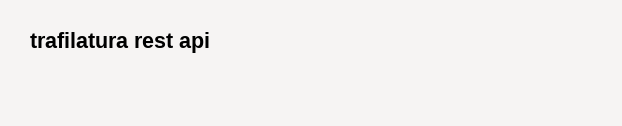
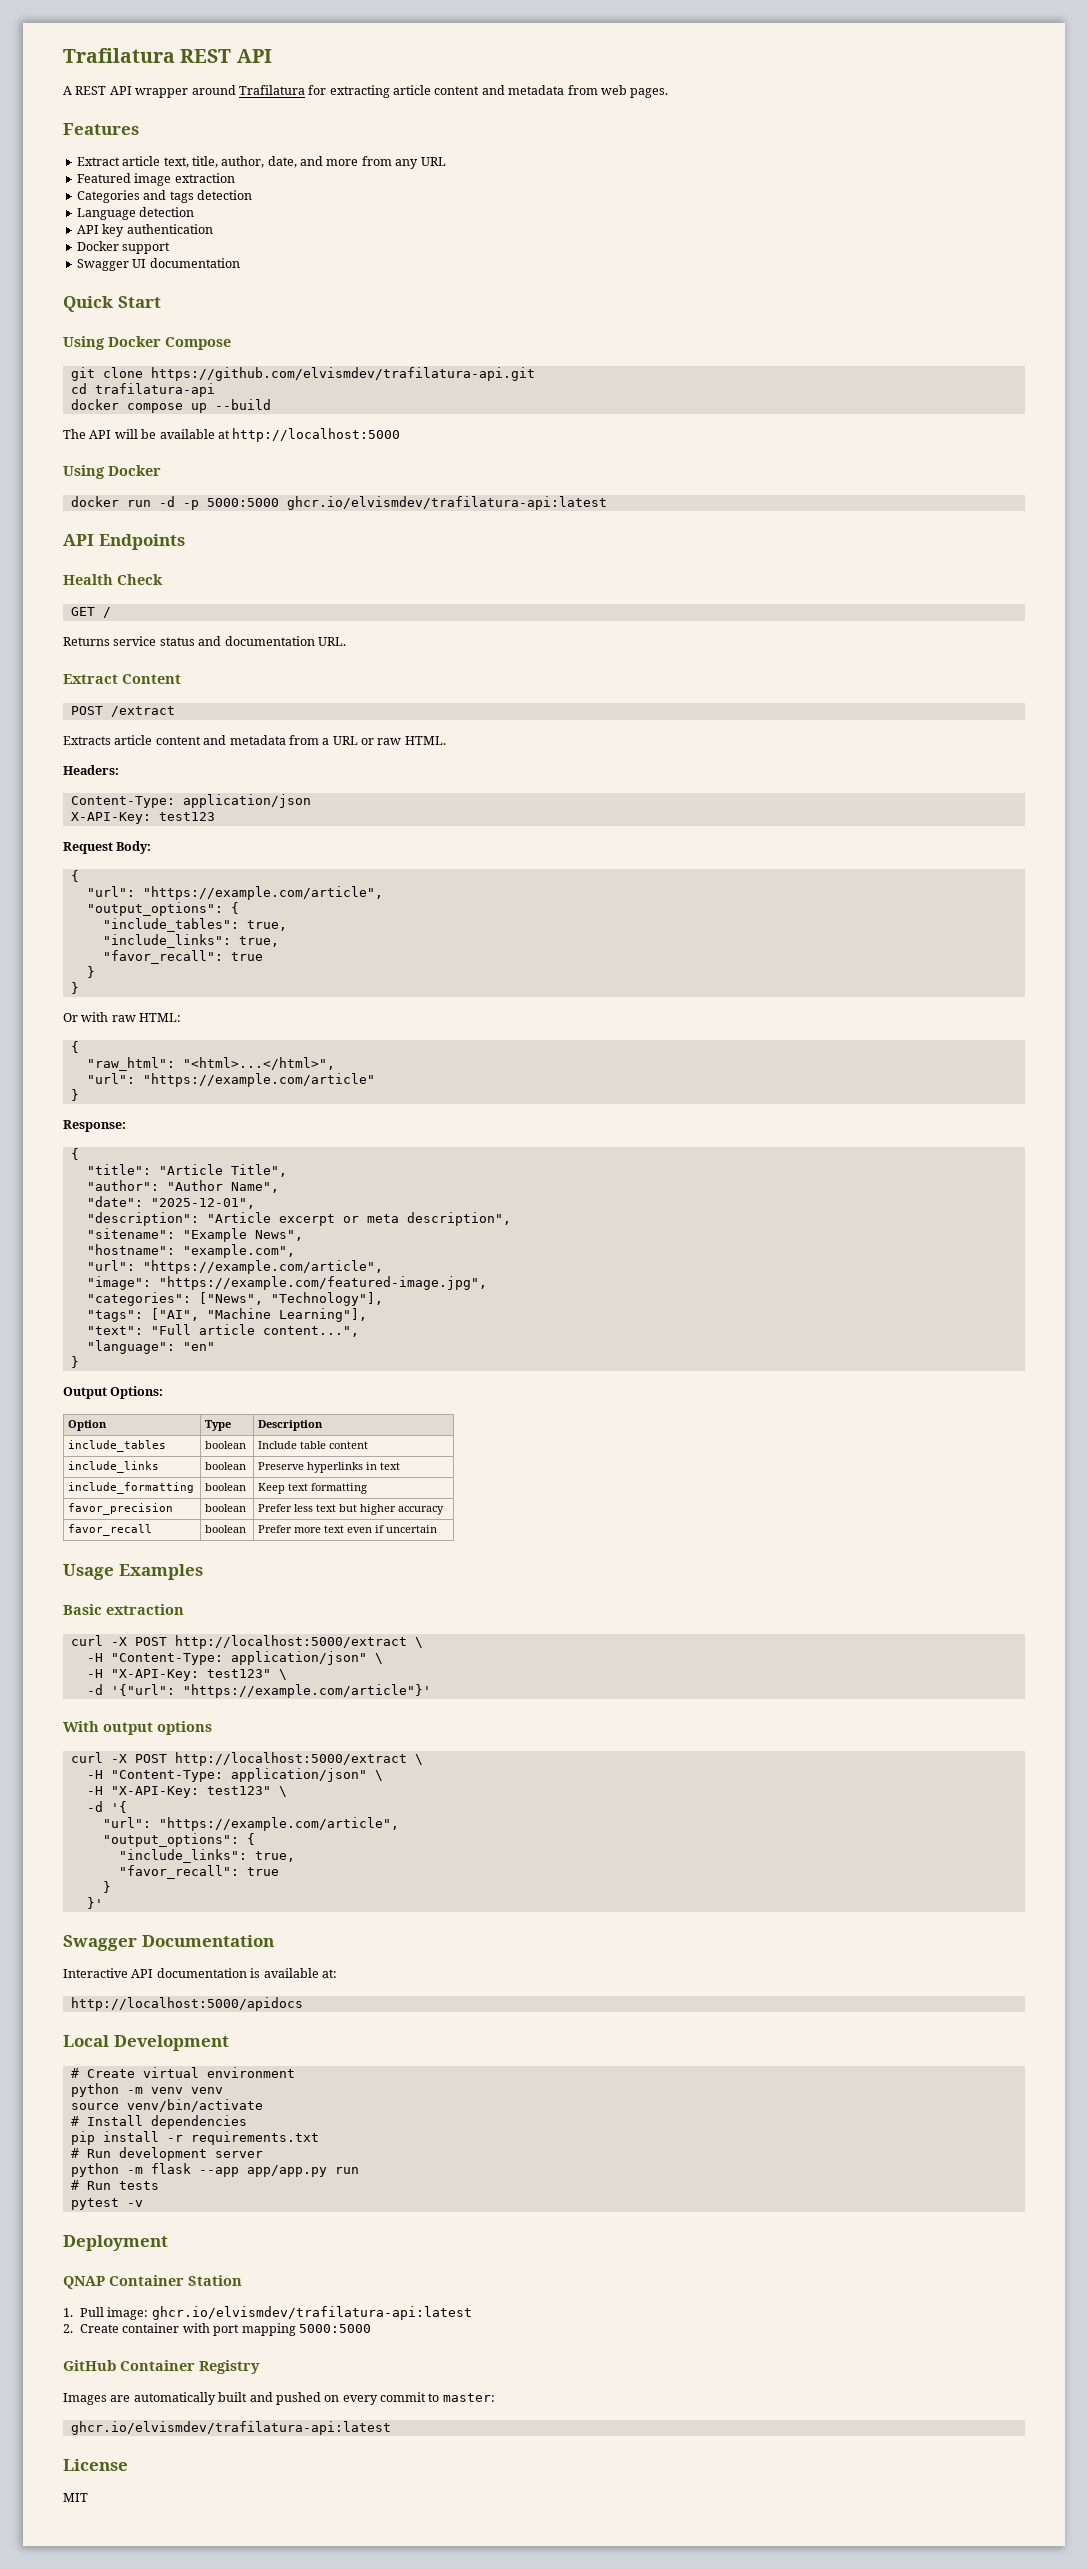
- trafilatura rest api
+ Trafilatura REST API
+ A REST API wrapper around Trafilatura for extracting article content and metadata from web pages.
+ Features
+ Extract article text, title, author, date, and more from any URL
+ Featured image extraction
+ Categories and tags detection
+ Language detection
+ API key authentication
+ Docker support
+ Swagger UI documentation
+ Quick Start
+ Using Docker Compose
+ git clone https://github.com/elvismdev/trafilatura-api.git
+ cd trafilatura-api
+ docker compose up --build
+ The API will be available at http://localhost:5000
+ Using Docker
+ docker run -d -p 5000:5000 ghcr.io/elvismdev/trafilatura-api:latest
+ API Endpoints
+ Health Check
+ GET /
+ Returns service status and documentation URL.
+ Extract Content
+ POST /extract
+ Extracts article content and metadata from a URL or raw HTML.
+ Headers:
+ Content-Type: application/json
+ X-API-Key: test123
+ Request Body:
+ {
+ "url": "https://example.com/article",
+ "output_options": {
+ "include_tables": true,
+ "include_links": true,
+ "favor_recall": true
+ }
+ }
+ Or with raw HTML:
+ {
+ "raw_html": "<html>...</html>",
+ "url": "https://example.com/article"
+ }
+ Response:
+ {
+ "title": "Article Title",
+ "author": "Author Name",
+ "date": "2025-12-01",
+ "description": "Article excerpt or meta description",
+ "sitename": "Example News",
+ "hostname": "example.com",
+ "url": "https://example.com/article",
+ "image": "https://example.com/featured-image.jpg",
+ "categories": ["News", "Technology"],
+ "tags": ["AI", "Machine Learning"],
+ "text": "Full article content...",
+ "language": "en"
+ }
+ Output Options:
+ Option | Type | Description
+ include_tables | boolean | Include table content
+ include_links | boolean | Preserve hyperlinks in text
+ include_formatting | boolean | Keep text formatting
+ favor_precision | boolean | Prefer less text but higher accuracy
+ favor_recall | boolean | Prefer more text even if uncertain
+ Usage Examples
+ Basic extraction
+ curl -X POST http://localhost:5000/extract \
+ -H "Content-Type: application/json" \
+ -H "X-API-Key: test123" \
+ -d '{"url": "https://example.com/article"}'
+ With output options
+ curl -X POST http://localhost:5000/extract \
+ -H "Content-Type: application/json" \
+ -H "X-API-Key: test123" \
+ -d '{
+ "url": "https://example.com/article",
+ "output_options": {
+ "include_links": true,
+ "favor_recall": true
+ }
+ }'
+ Swagger Documentation
+ Interactive API documentation is available at:
+ http://localhost:5000/apidocs
+ Local Development
+ # Create virtual environment
+ python -m venv venv
+ source venv/bin/activate
+ # Install dependencies
+ pip install -r requirements.txt
+ # Run development server
+ python -m flask --app app/app.py run
+ # Run tests
+ pytest -v
+ Deployment
+ QNAP Container Station
+ 1. Pull image: ghcr.io/elvismdev/trafilatura-api:latest
+ 2. Create container with port mapping 5000:5000
+ GitHub Container Registry
+ Images are automatically built and pushed on every commit to master:
+ ghcr.io/elvismdev/trafilatura-api:latest
+ License
+ MIT

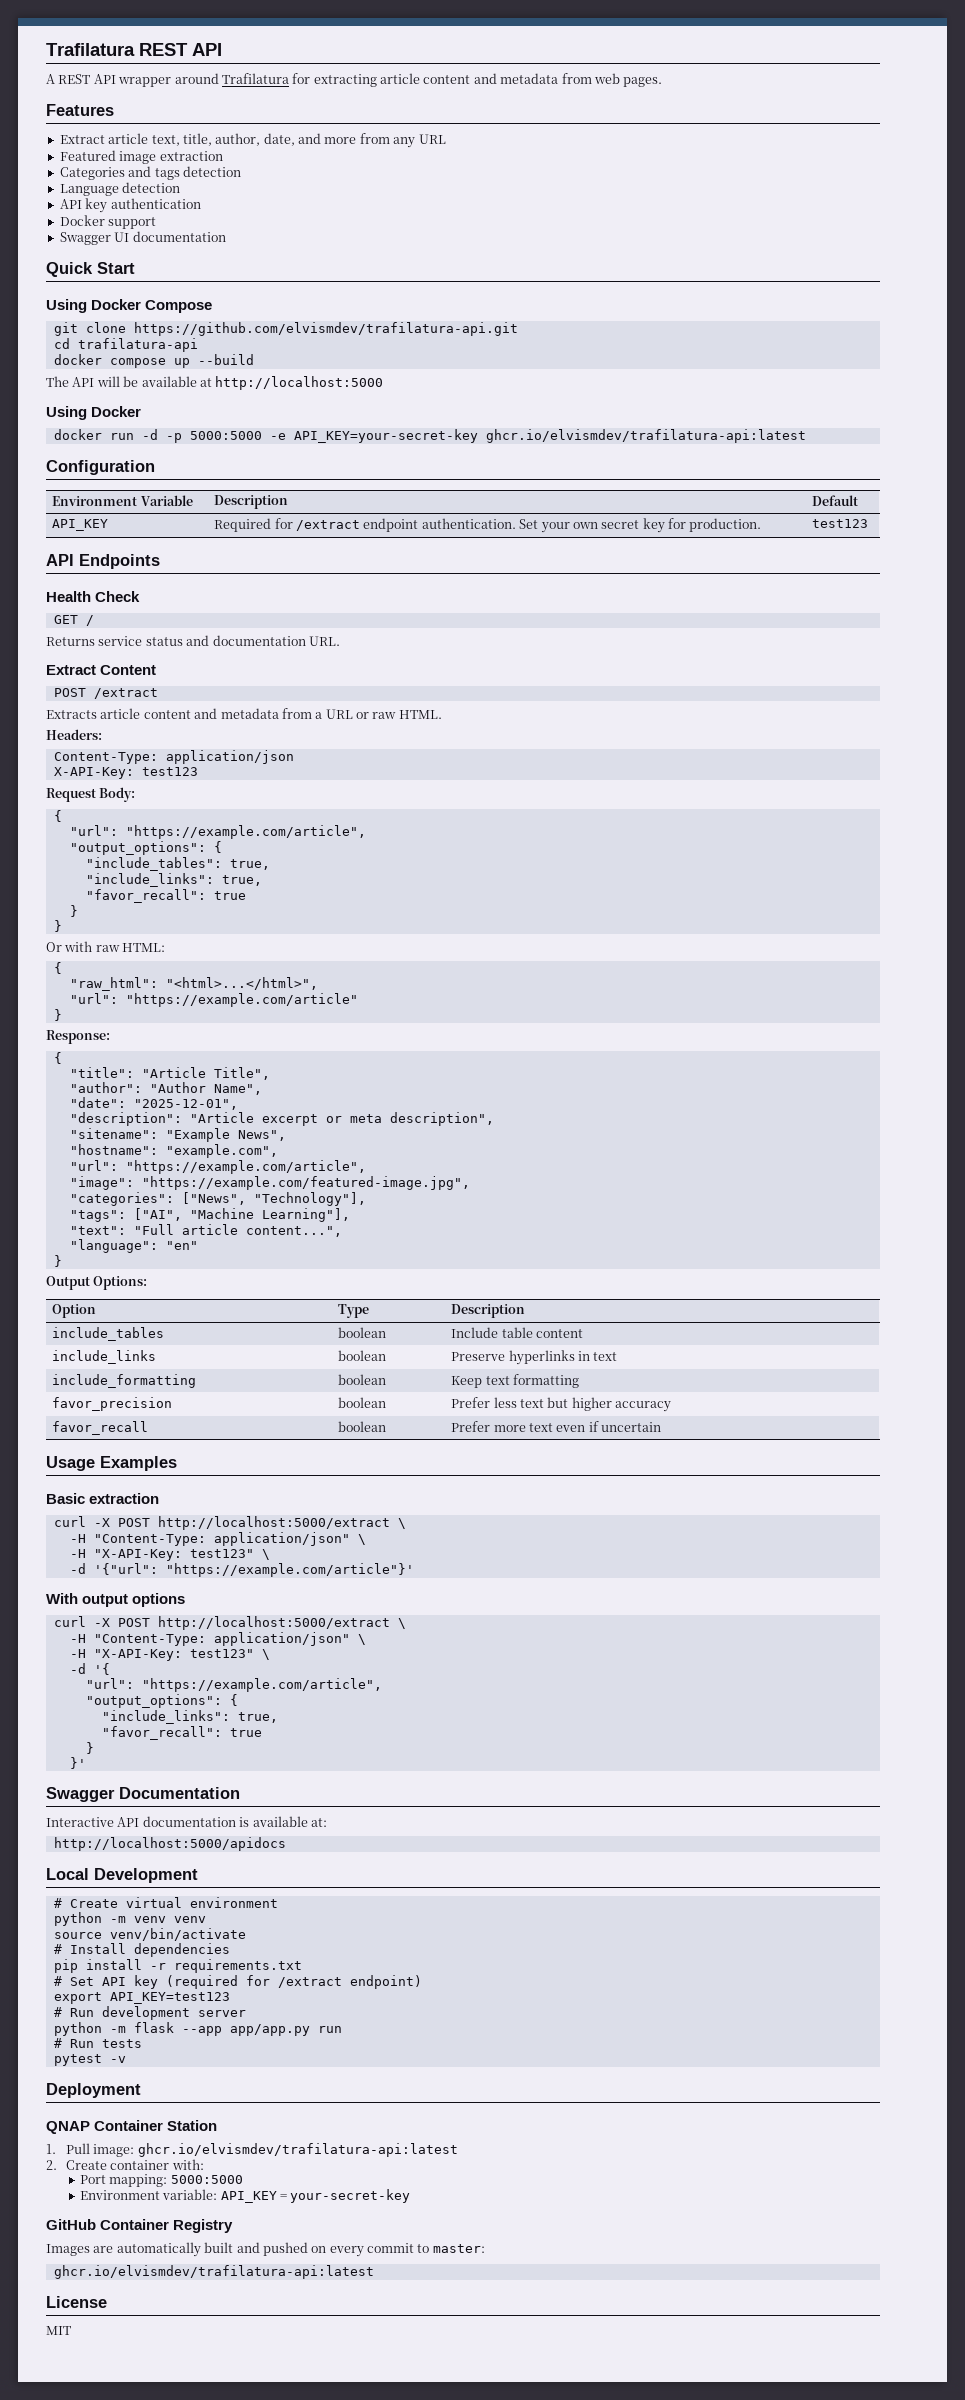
- docker run -d -p 5000:5000 ghcr.io/elvismdev/trafilatura-api:latest
+ docker run -d -p 5000:5000 -e API_KEY=your-secret-key ghcr.io/elvismdev/trafilatura-api:latest
+ Configuration
+ Environment Variable | Description | Default
+ API_KEY | Required for /extract endpoint authentication. Set your own secret key for production. | test123
+ # Set API key (required for /extract endpoint)
+ export API_KEY=test123
- 2. Create container with port mapping 5000:5000
+ 2. Create container with:
+ Port mapping: 5000:5000
+ Environment variable: API_KEY = your-secret-key

